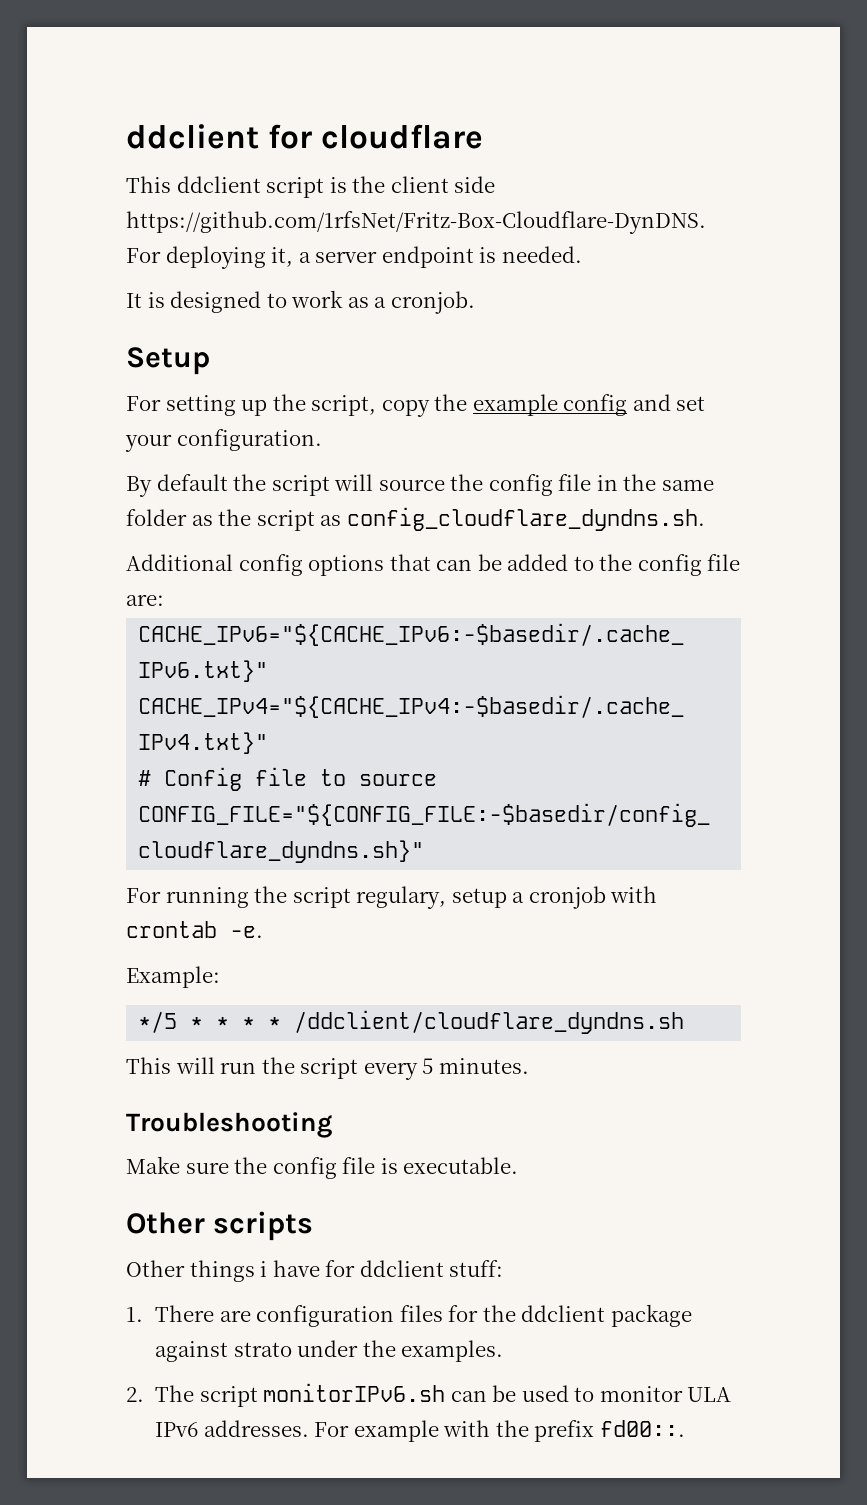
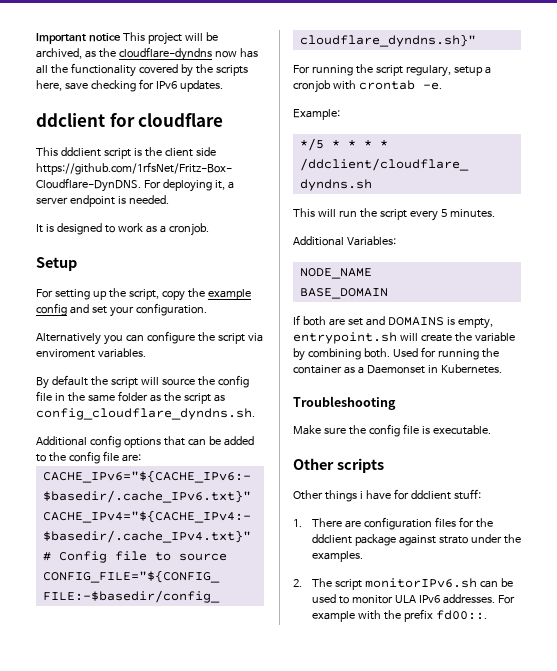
+ Important notice This project will be archived, as the cloudflare-dyndns now has all the functionality covered by the scripts here, save checking for IPv6 updates.
+ Alternatively you can configure the script via enviroment variables.
+ Additional Variables:
+ NODE_NAME
+ BASE_DOMAIN
+ If both are set and DOMAINS is empty, entrypoint.sh will create the variable by combining both. Used for running the container as a Daemonset in Kubernetes.

